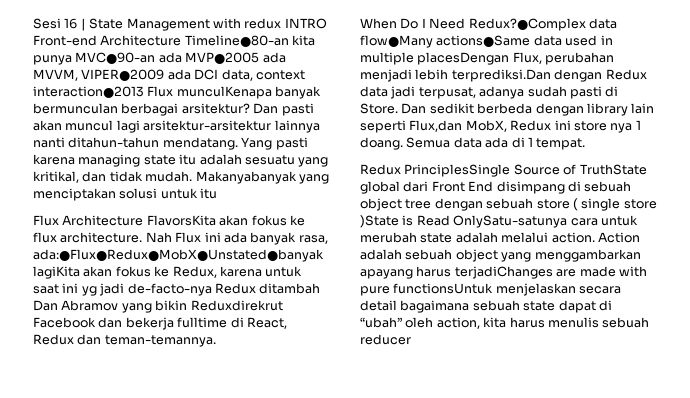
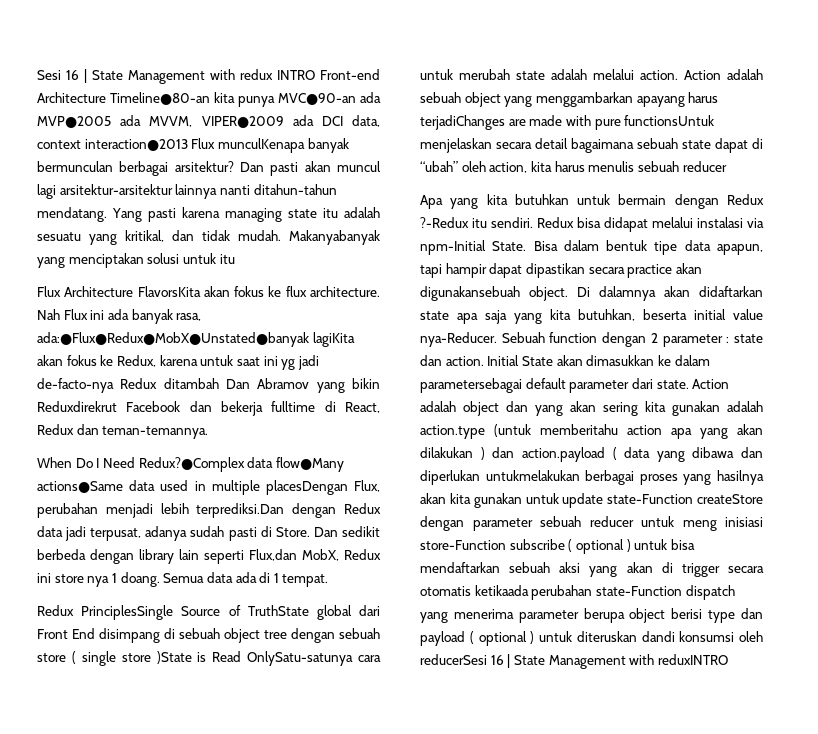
+ Apa yang kita butuhkan untuk bermain dengan Redux ?-Redux itu sendiri. Redux bisa didapat melalui instalasi via npm-Initial State. Bisa dalam bentuk tipe data apapun, tapi hampir dapat dipastikan secara practice akan digunakansebuah object. Di dalamnya akan didaftarkan state apa saja yang kita butuhkan, beserta initial value nya-Reducer. Sebuah function dengan 2 parameter : state dan action. Initial State akan dimasukkan ke dalam parametersebagai default parameter dari state. Action adalah object dan yang akan sering kita gunakan adalah action.type (untuk memberitahu action apa yang akan dilakukan ) dan action.payload ( data yang dibawa dan diperlukan untukmelakukan berbagai proses yang hasilnya akan kita gunakan untuk update state-Function createStore dengan parameter sebuah reducer untuk meng inisiasi store-Function subscribe ( optional ) untuk bisa mendaftarkan sebuah aksi yang akan di trigger secara otomatis ketikaada perubahan state-Function dispatch yang menerima parameter berupa object berisi type dan payload ( optional ) untuk diteruskan dandi konsumsi oleh reducerSesi 16 | State Management with reduxINTRO

